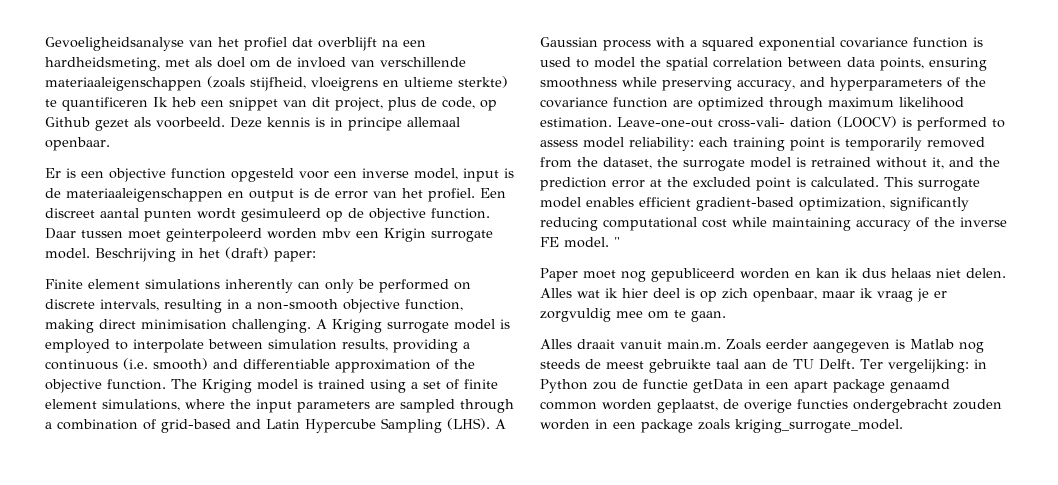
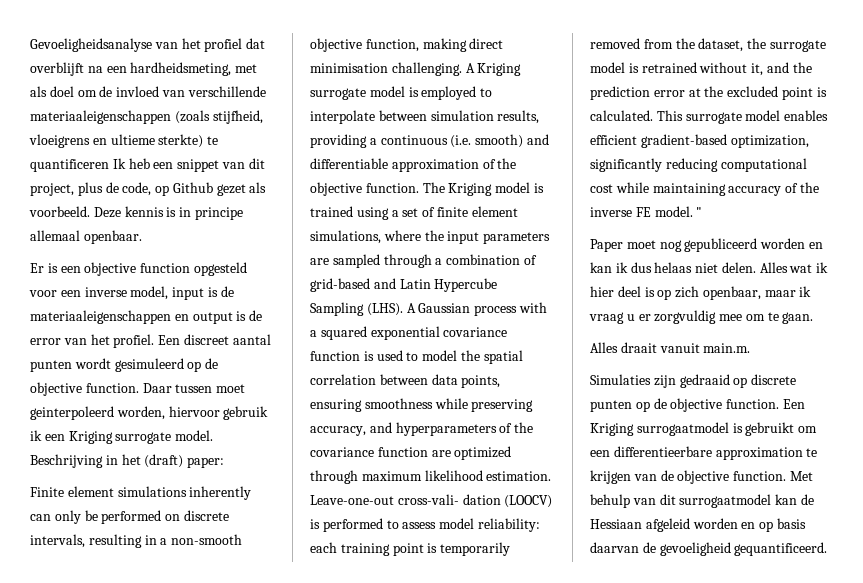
- Daar tussen moet geinterpoleerd worden mbv een Krigin surrogate model.
+ Daar tussen moet geinterpoleerd worden, hiervoor gebruik ik een Kriging surrogate model.
- Alles wat ik hier deel is op zich openbaar, maar ik vraag je er zorgvuldig mee om te gaan.
+ Alles wat ik hier deel is op zich openbaar, maar ik vraag u er zorgvuldig mee om te gaan.
- Alles draait vanuit main.m. Zoals eerder aangegeven is Matlab nog steeds de meest gebruikte taal aan de TU Delft. Ter vergelijking: in Python zou de functie getData in een apart package genaamd common worden geplaatst, de overige functies ondergebracht zouden worden in een package zoals kriging_surrogate_model.
+ Alles draait vanuit main.m.
+ Simulaties zijn gedraaid op discrete punten op de objective function. Een Kriging surrogaatmodel is gebruikt om een differentieerbare approximation te krijgen van de objective function. Met behulp van dit surrogaatmodel kan de Hessiaan afgeleid worden en op basis daarvan de gevoeligheid gequantificeerd.

